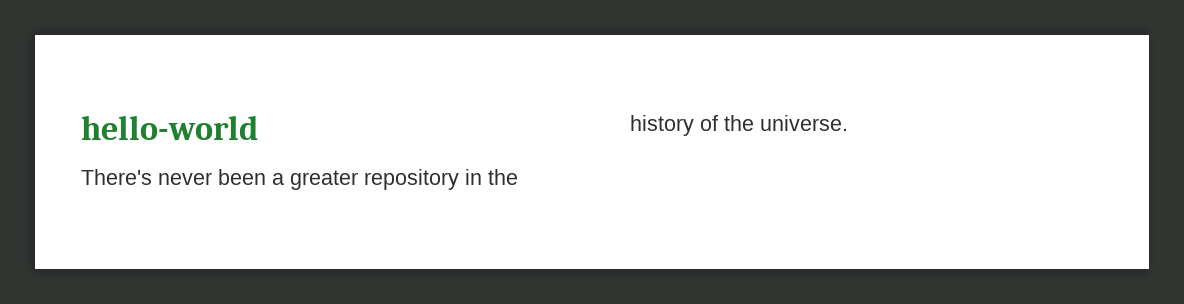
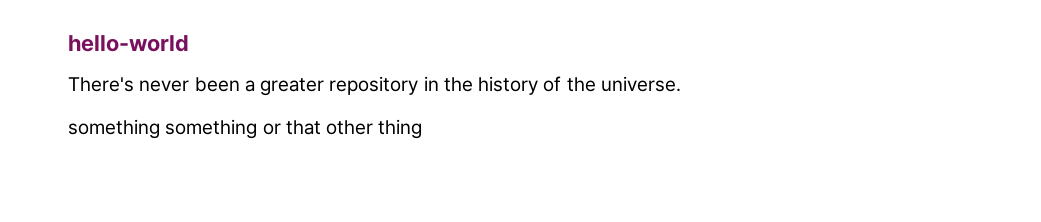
+ something something or that other thing

